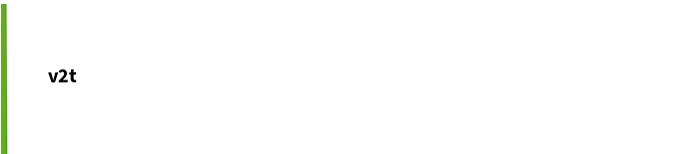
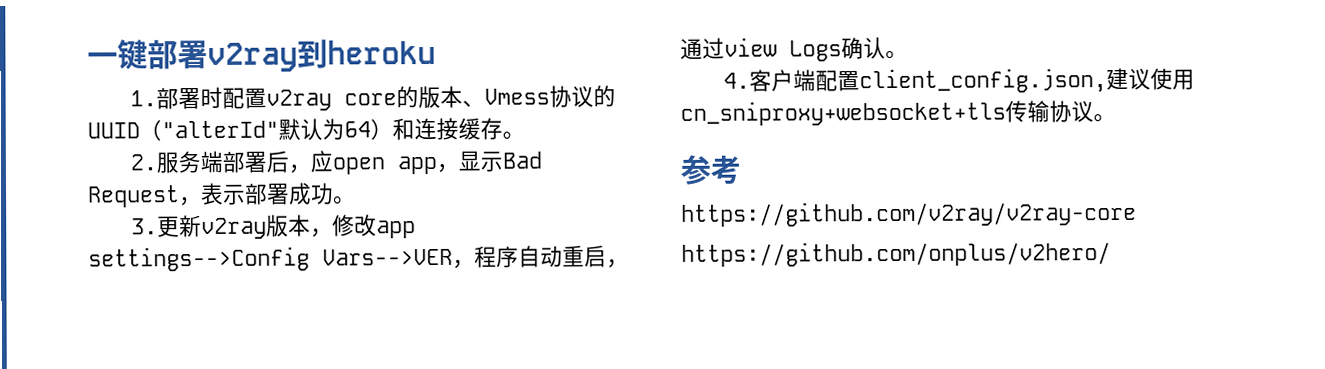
- v2t
+ 一键部署v2ray到heroku
+ 1.部署时配置v2ray core的版本、Vmess协议的UUID（"alterId"默认为64）和连接缓存。
+ 2.服务端部署后，应open app，显示Bad Request，表示部署成功。
+ 3.更新v2ray版本，修改app settings-->Config Vars-->VER，程序自动重启，通过view Logs确认。
+ 4.客户端配置client_config.json,建议使用cn_sniproxy+websocket+tls传输协议。
+ 参考
+ https://github.com/v2ray/v2ray-core
+ https://github.com/onplus/v2hero/

